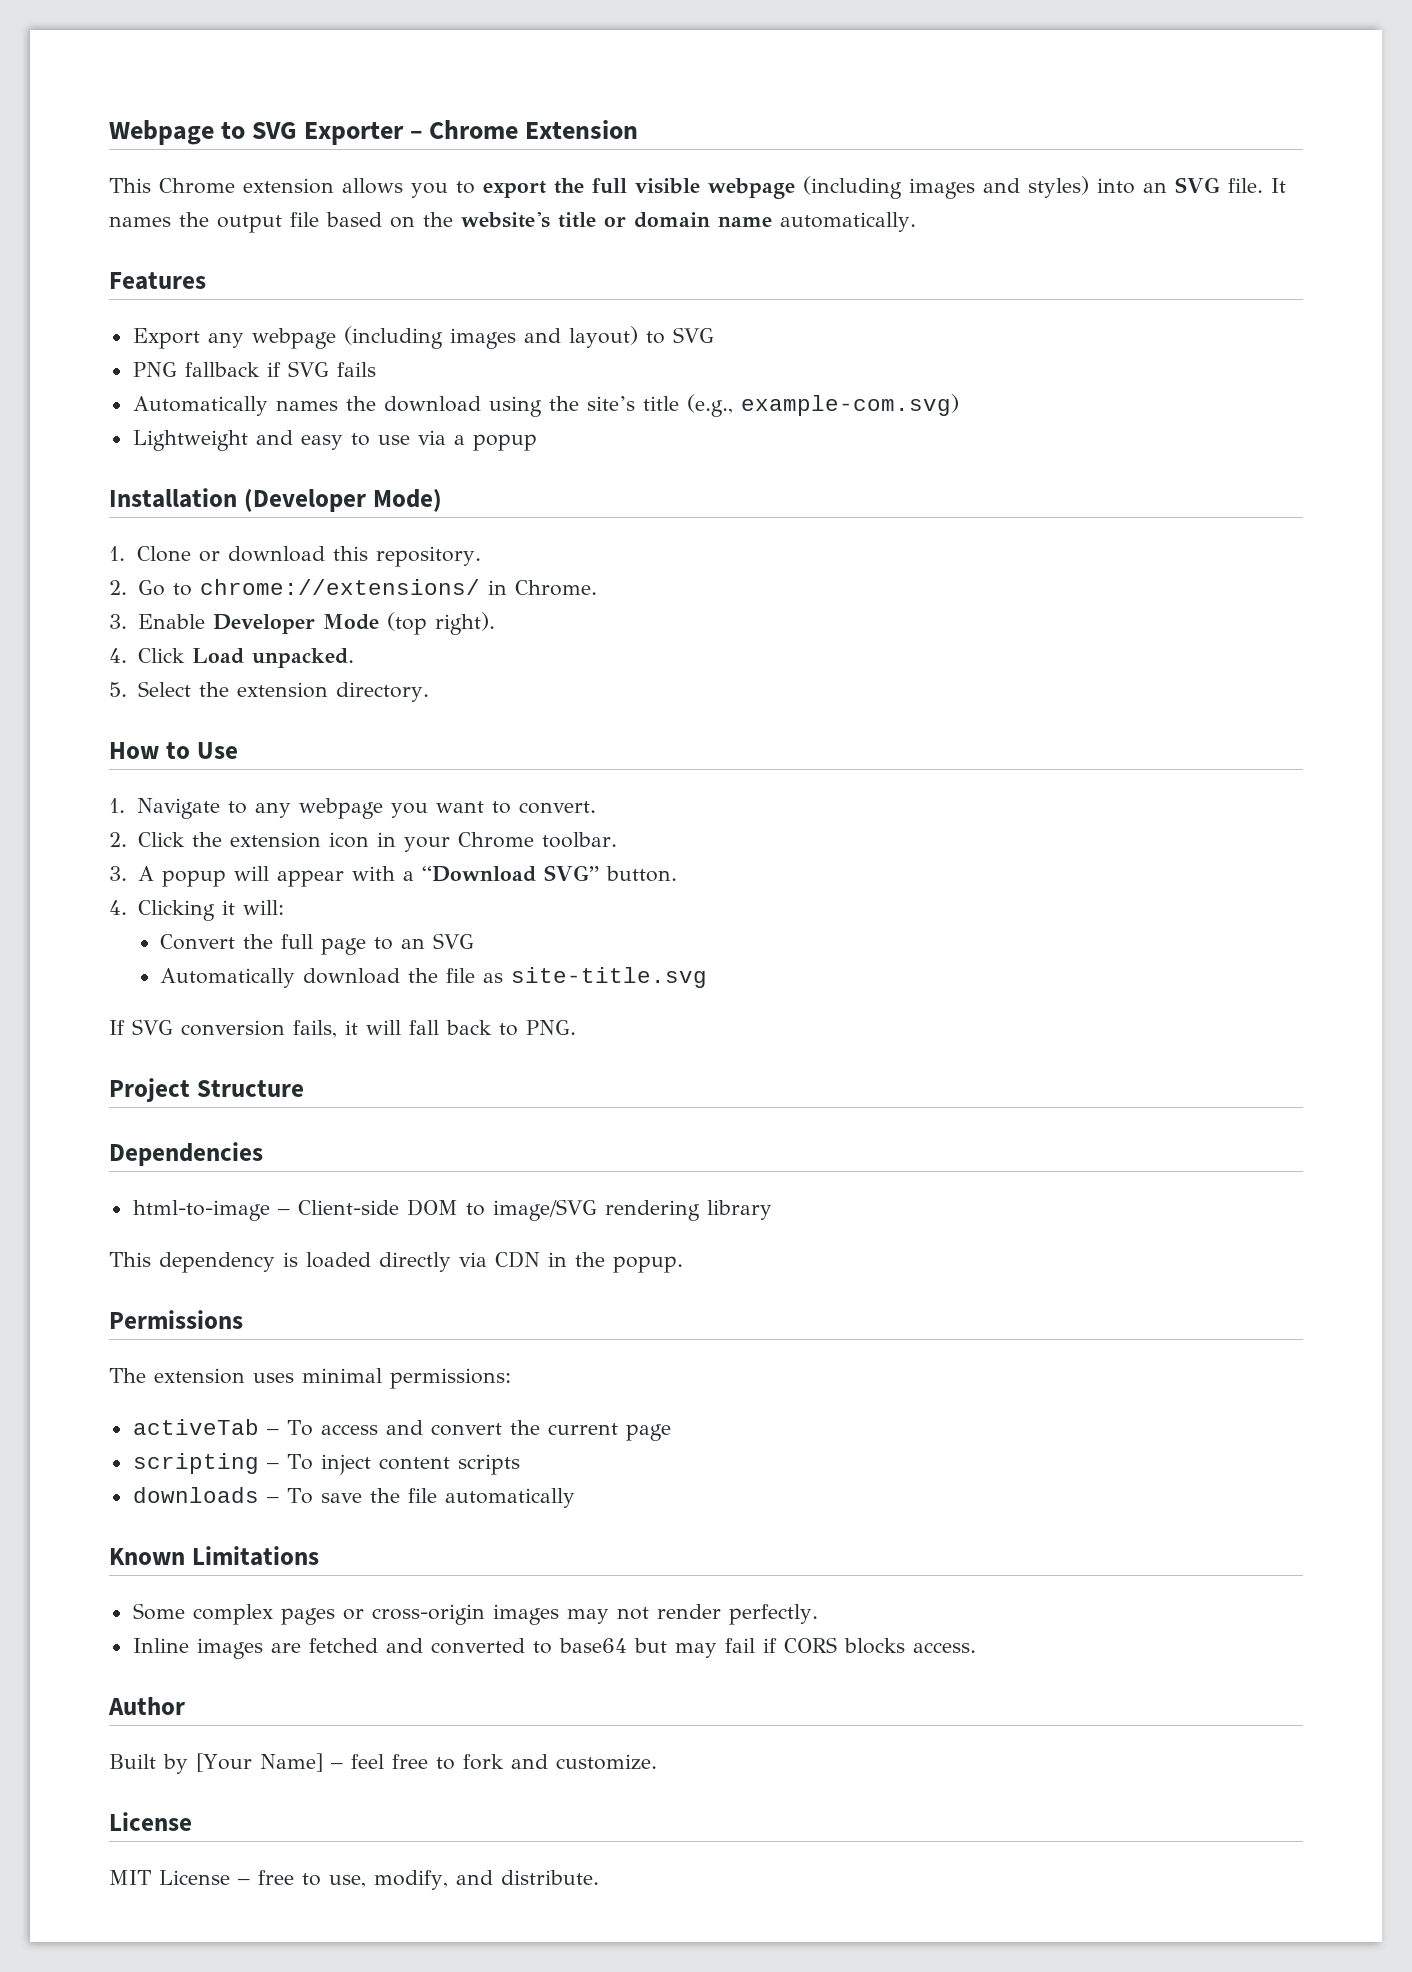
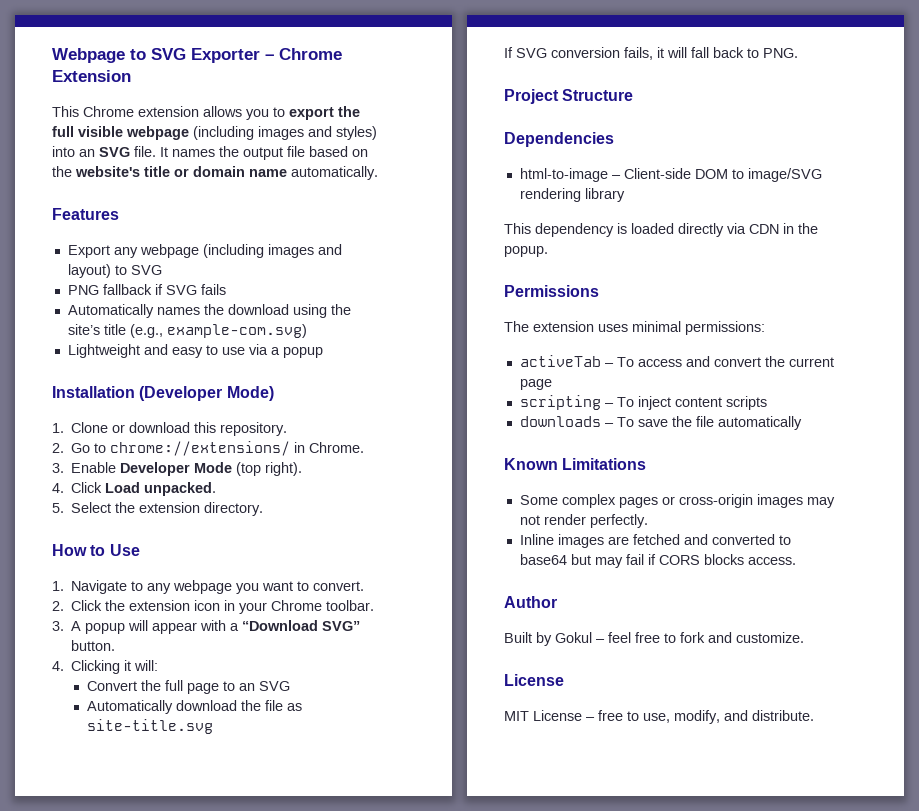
- Built by [Your Name] – feel free to fork and customize.
+ Built by Gokul – feel free to fork and customize.

